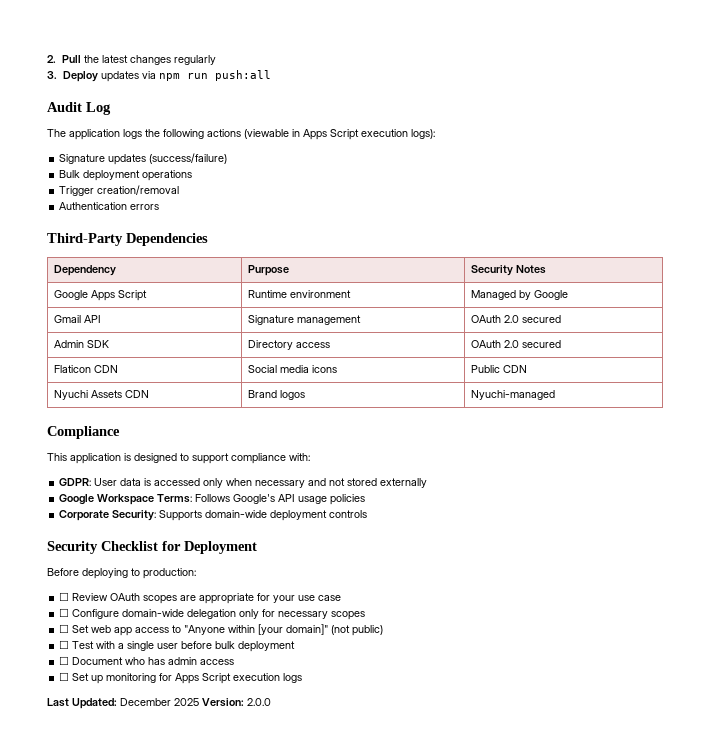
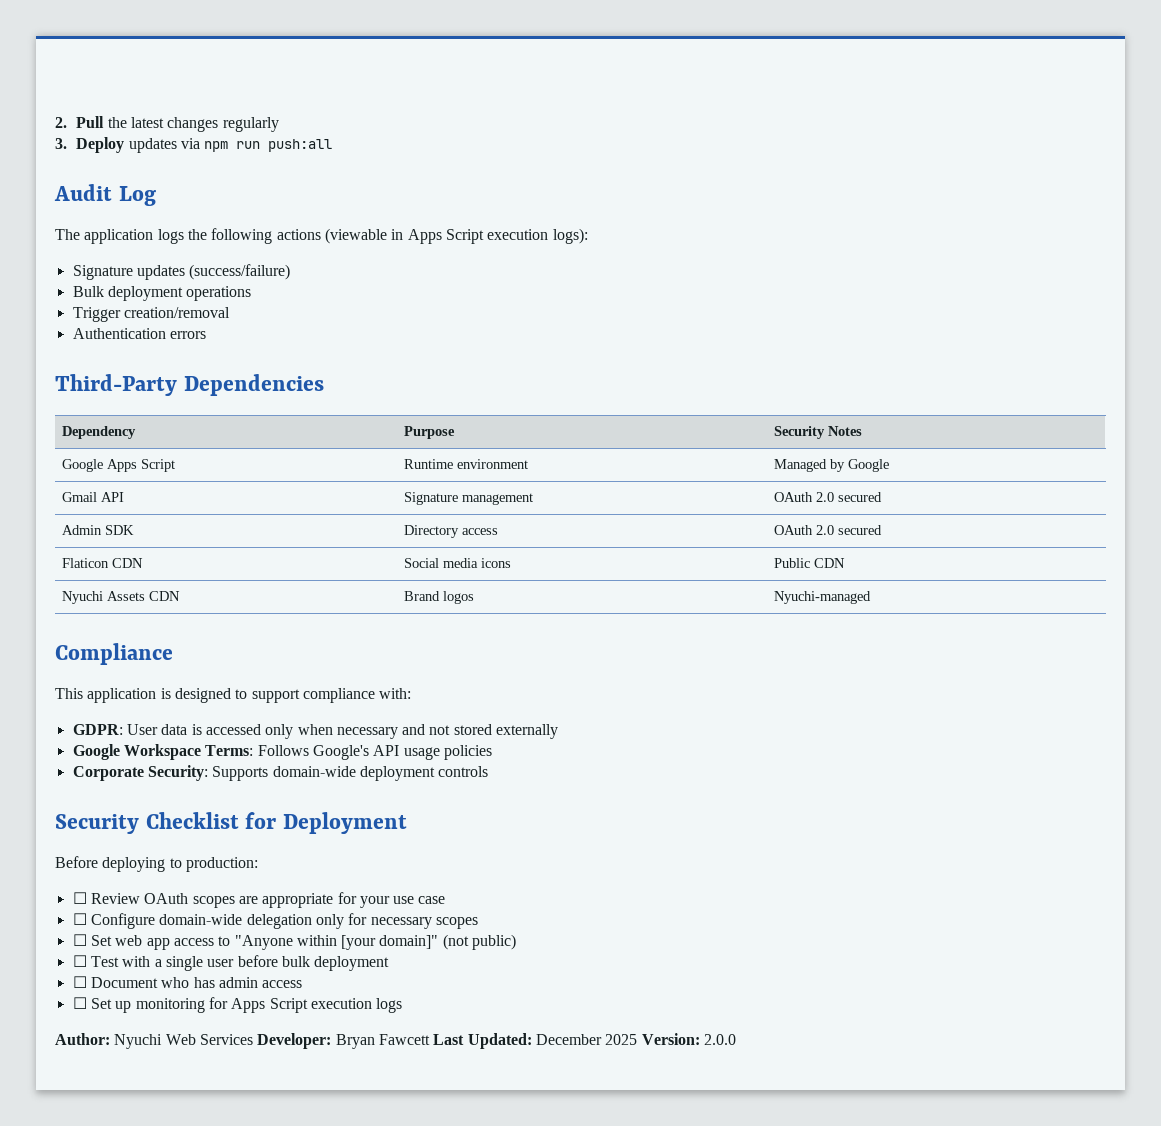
- Last Updated: December 2025 Version: 2.0.0
+ Author: Nyuchi Web Services Developer: Bryan Fawcett Last Updated: December 2025 Version: 2.0.0

